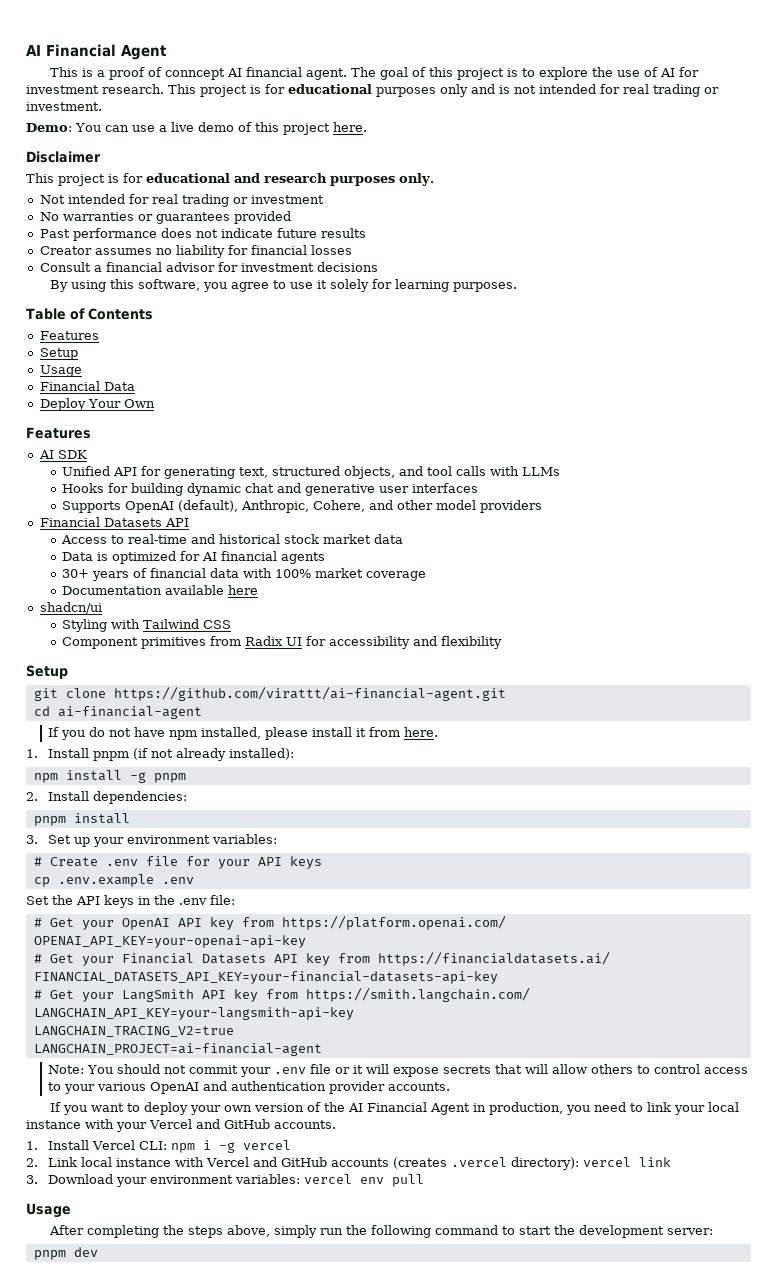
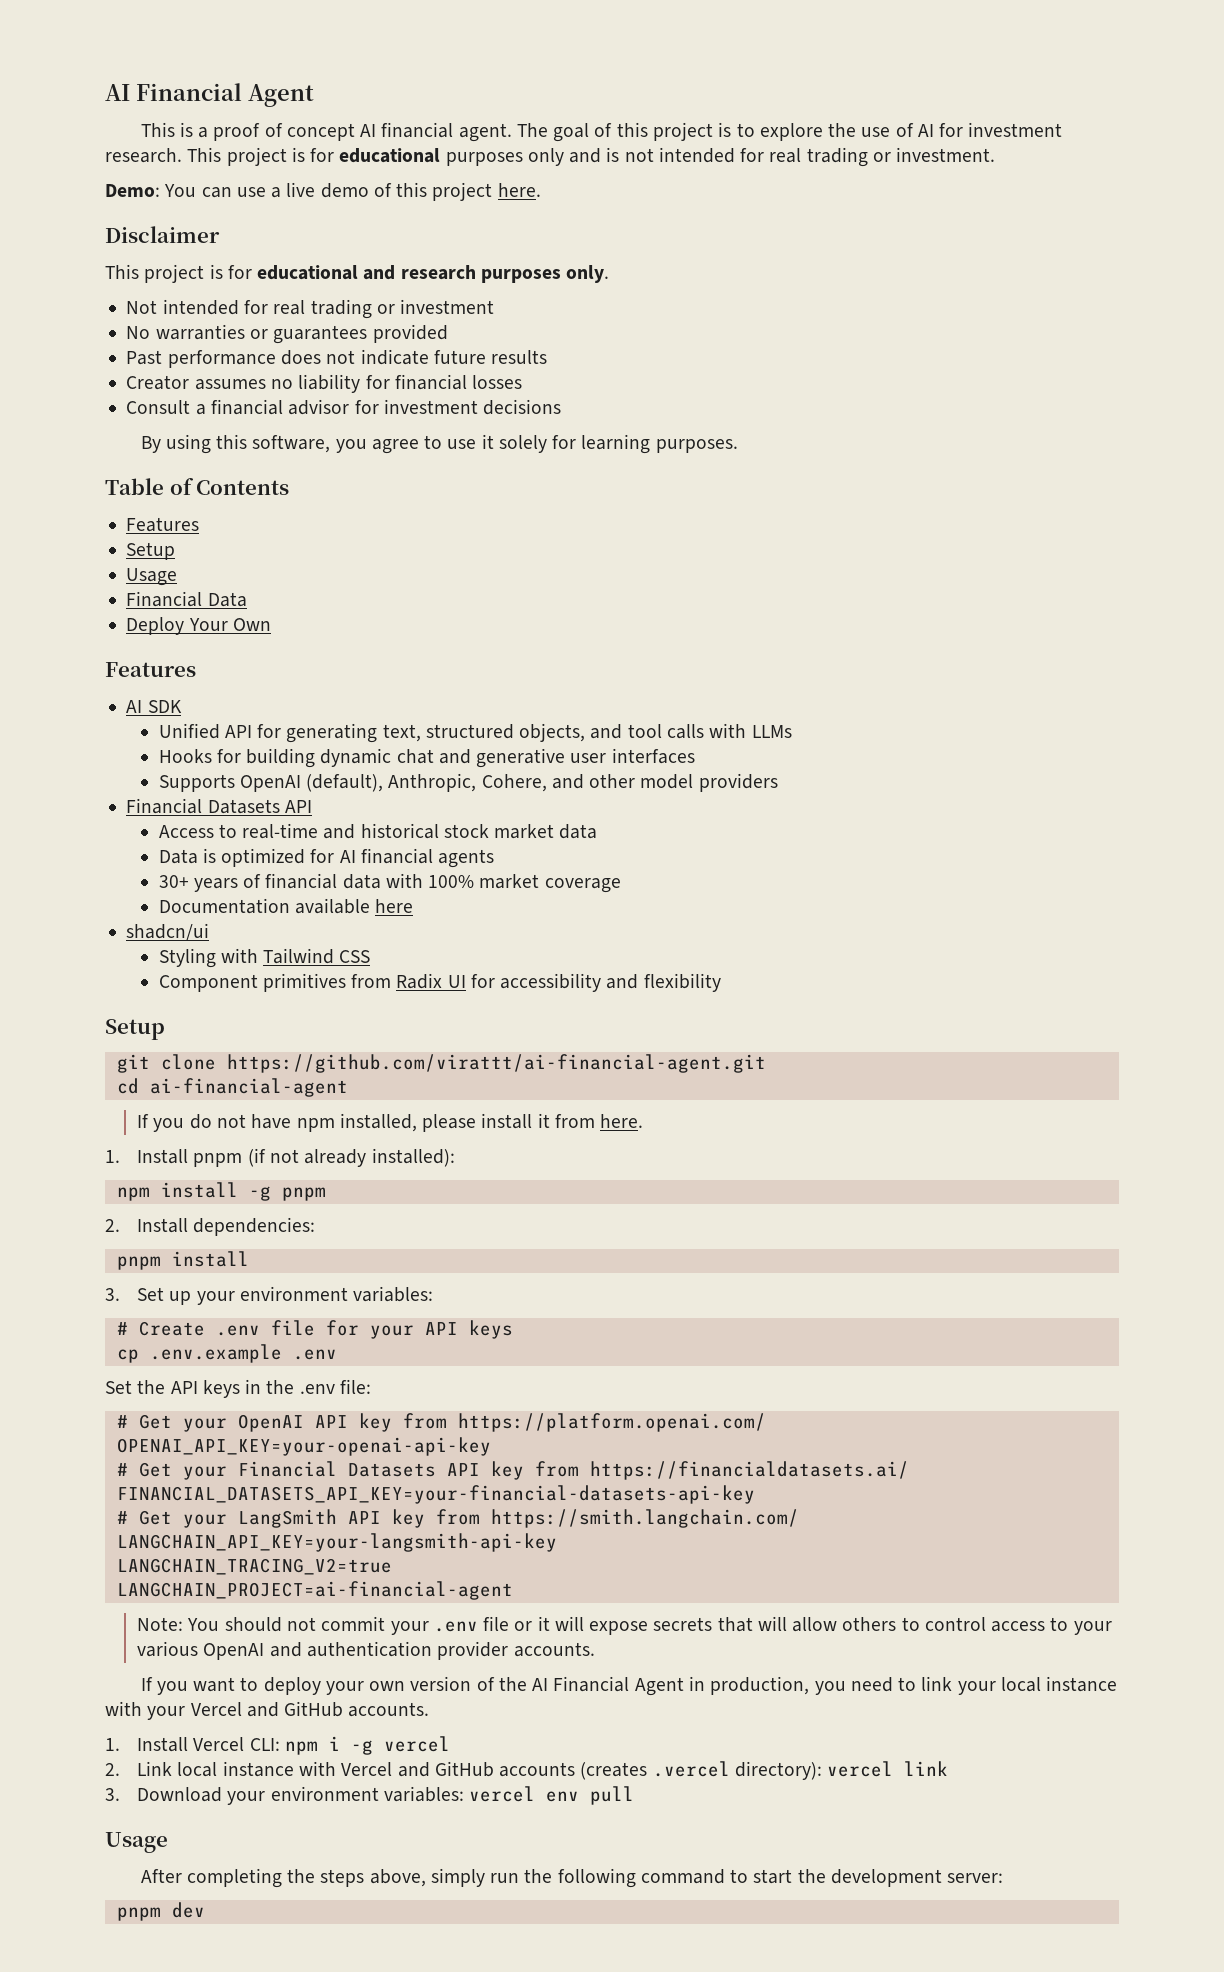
- This is a proof of conncept AI financial agent.
+ This is a proof of concept AI financial agent.

